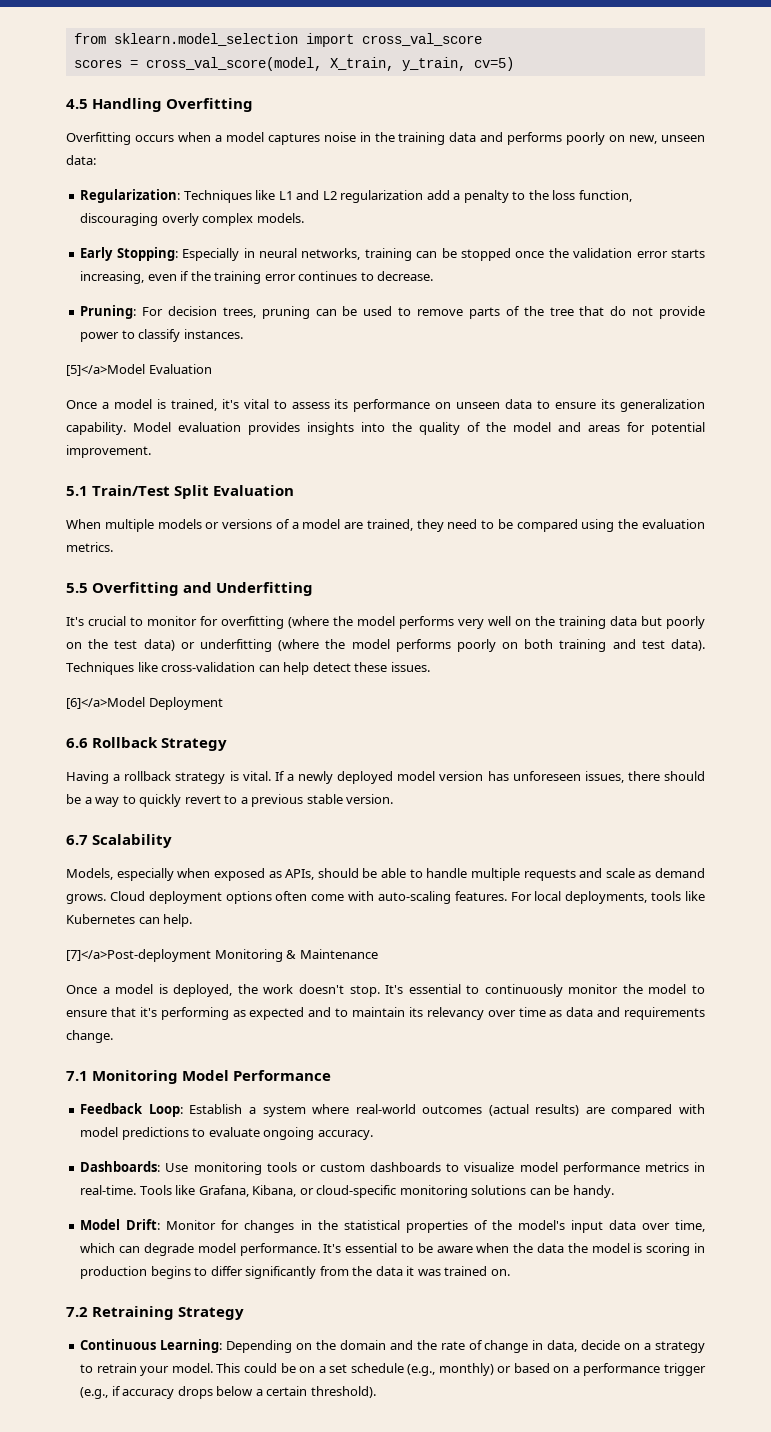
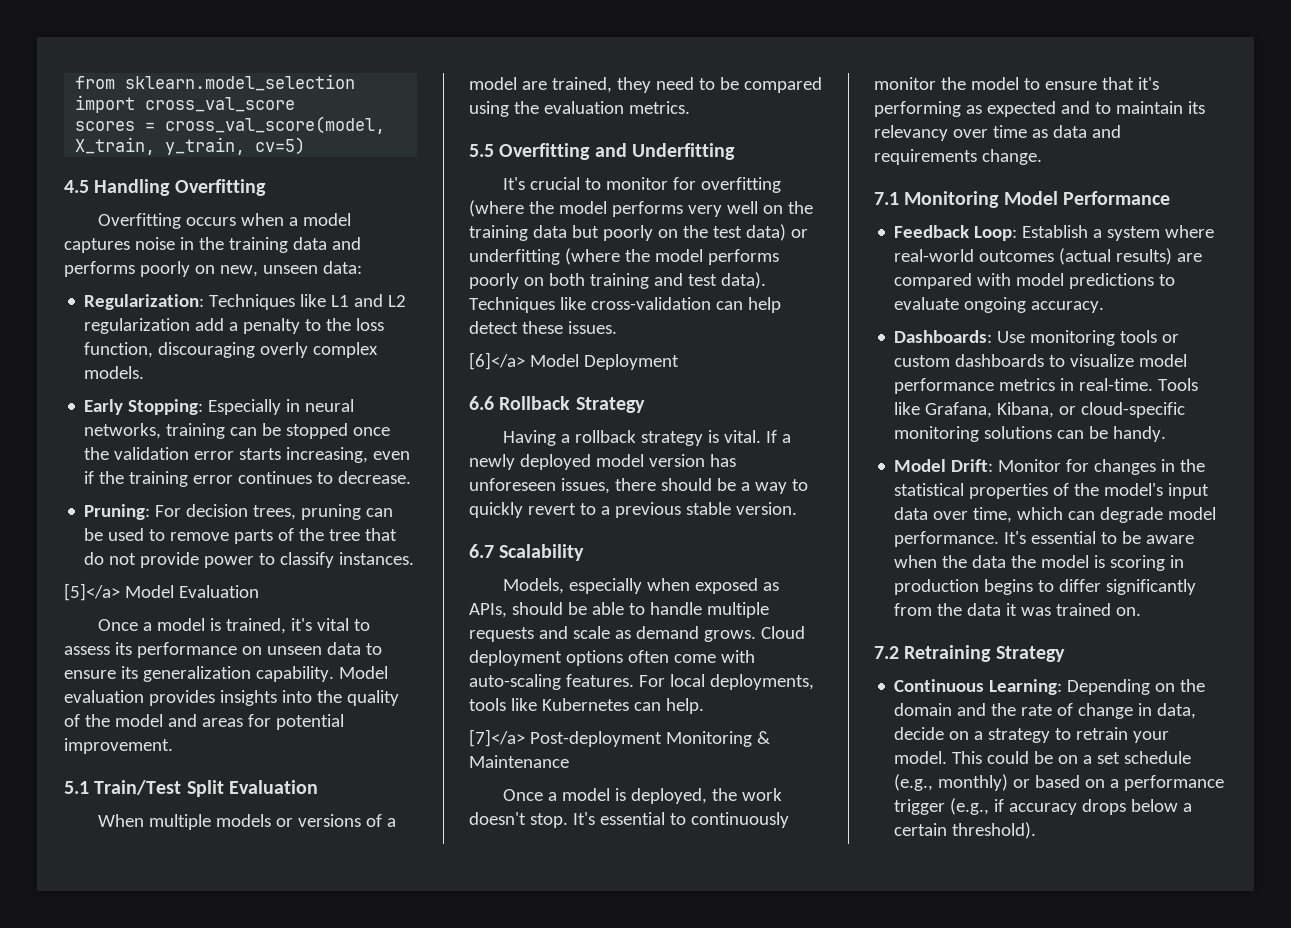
- [5]</a>Model Evaluation
+ [5]</a> Model Evaluation
- [6]</a>Model Deployment
+ [6]</a> Model Deployment
- [7]</a>Post-deployment Monitoring & Maintenance
+ [7]</a> Post-deployment Monitoring & Maintenance

